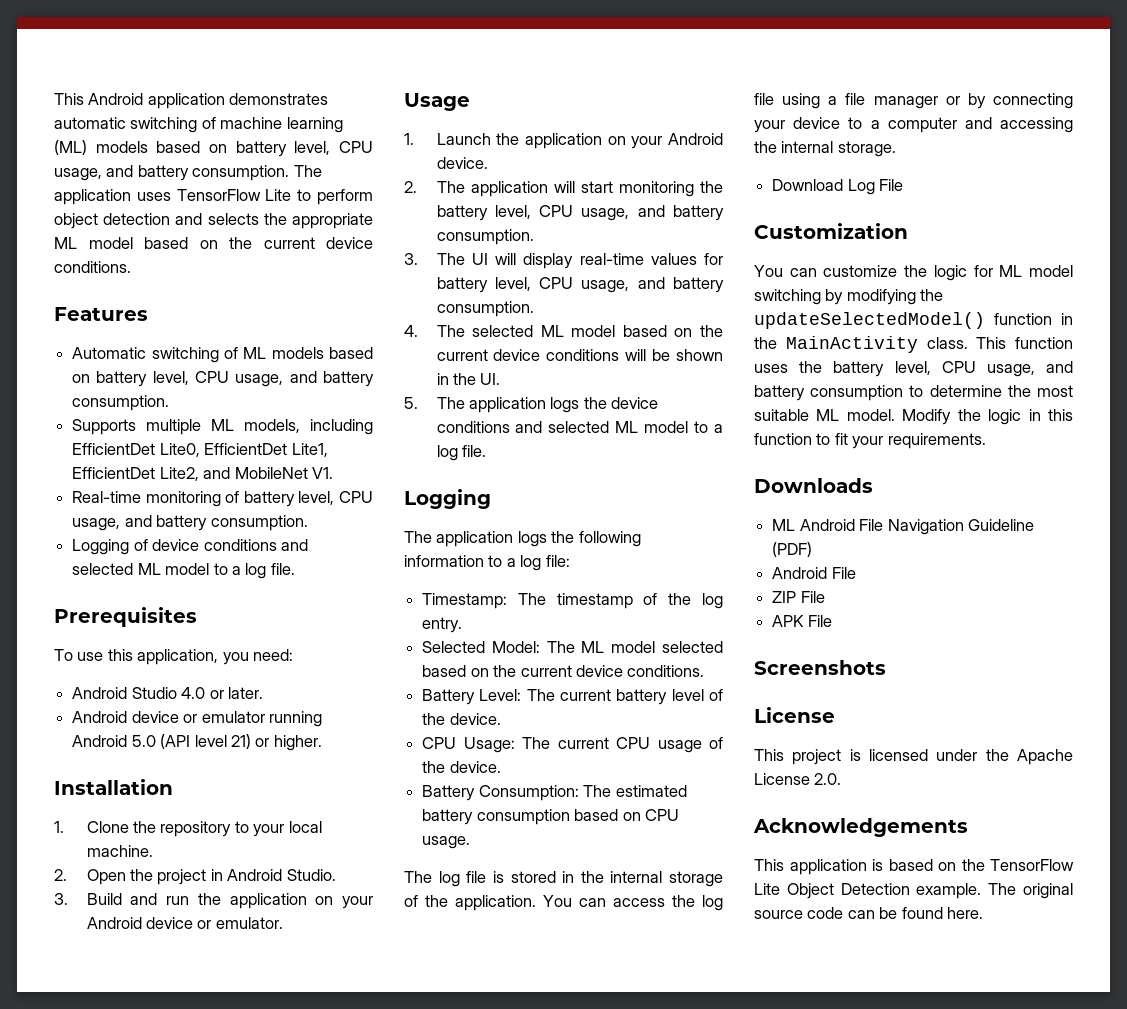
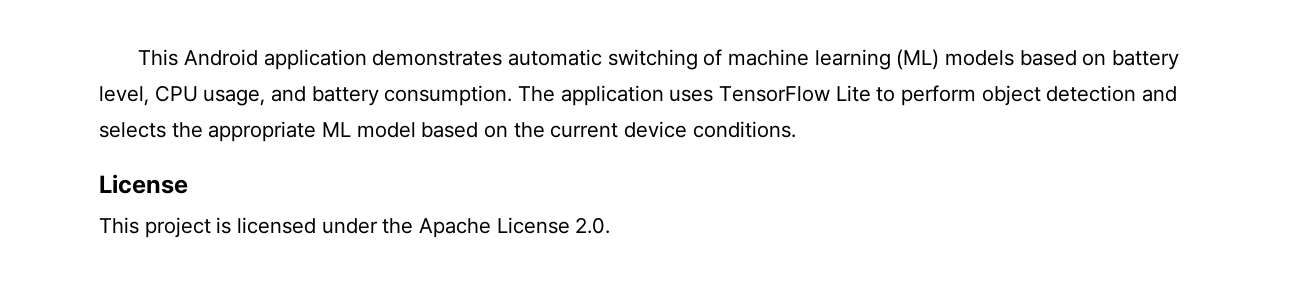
- Features
- Automatic switching of ML models based on battery level, CPU usage, and battery consumption.
- Supports multiple ML models, including EfficientDet Lite0, EfficientDet Lite1, EfficientDet Lite2, and MobileNet V1.
- Real-time monitoring of battery level, CPU usage, and battery consumption.
- Logging of device conditions and selected ML model to a log file.
- Prerequisites
- To use this application, you need:
- Android Studio 4.0 or later.
- Android device or emulator running Android 5.0 (API level 21) or higher.
- Installation
- 1. Clone the repository to your local machine.
- 2. Open the project in Android Studio.
- 3. Build and run the application on your Android device or emulator.
- Usage
- 1. Launch the application on your Android device.
- 2. The application will start monitoring the battery level, CPU usage, and battery consumption.
- 3. The UI will display real-time values for battery level, CPU usage, and battery consumption.
- 4. The selected ML model based on the current device conditions will be shown in the UI.
- 5. The application logs the device conditions and selected ML model to a log file.
- Logging
- The application logs the following information to a log file:
- Timestamp: The timestamp of the log entry.
- Selected Model: The ML model selected based on the current device conditions.
- Battery Level: The current battery level of the device.
- CPU Usage: The current CPU usage of the device.
- Battery Consumption: The estimated battery consumption based on CPU usage.
- The log file is stored in the internal storage of the application. You can access the log file using a file manager or by connecting your device to a computer and accessing the internal storage.
- Download Log File
- Customization
- You can customize the logic for ML model switching by modifying the updateSelectedModel() function in the MainActivity class. This function uses the battery level, CPU usage, and battery consumption to determine the most suitable ML model. Modify the logic in this function to fit your requirements.
- Downloads
- ML Android File Navigation Guideline (PDF)
- Android File
- ZIP File
- APK File
- Screenshots
- Acknowledgements
- This application is based on the TensorFlow Lite Object Detection example. The original source code can be found here.

